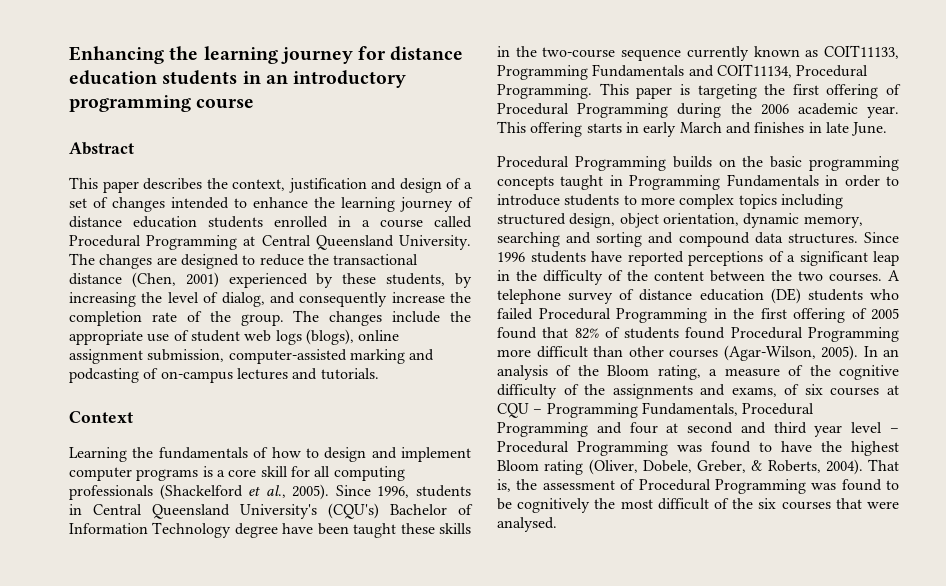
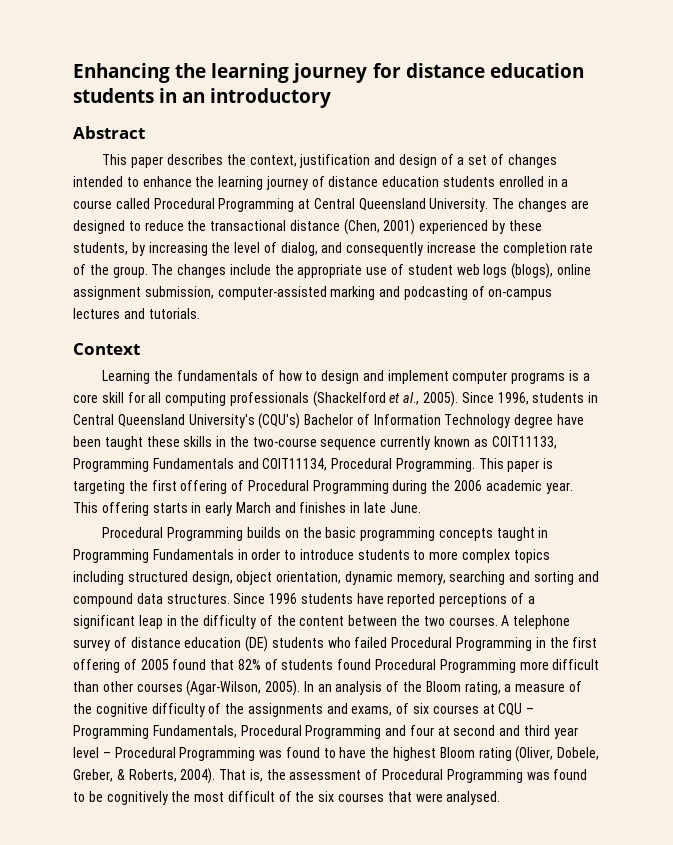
- Enhancing the learning journey for distance education students in an introductory programming course
+ Enhancing the learning journey for distance education students in an introductory

